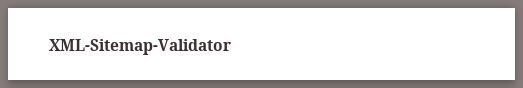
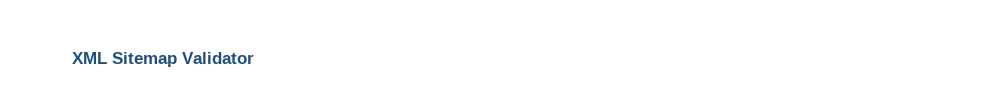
- XML-Sitemap-Validator
+ XML Sitemap Validator

